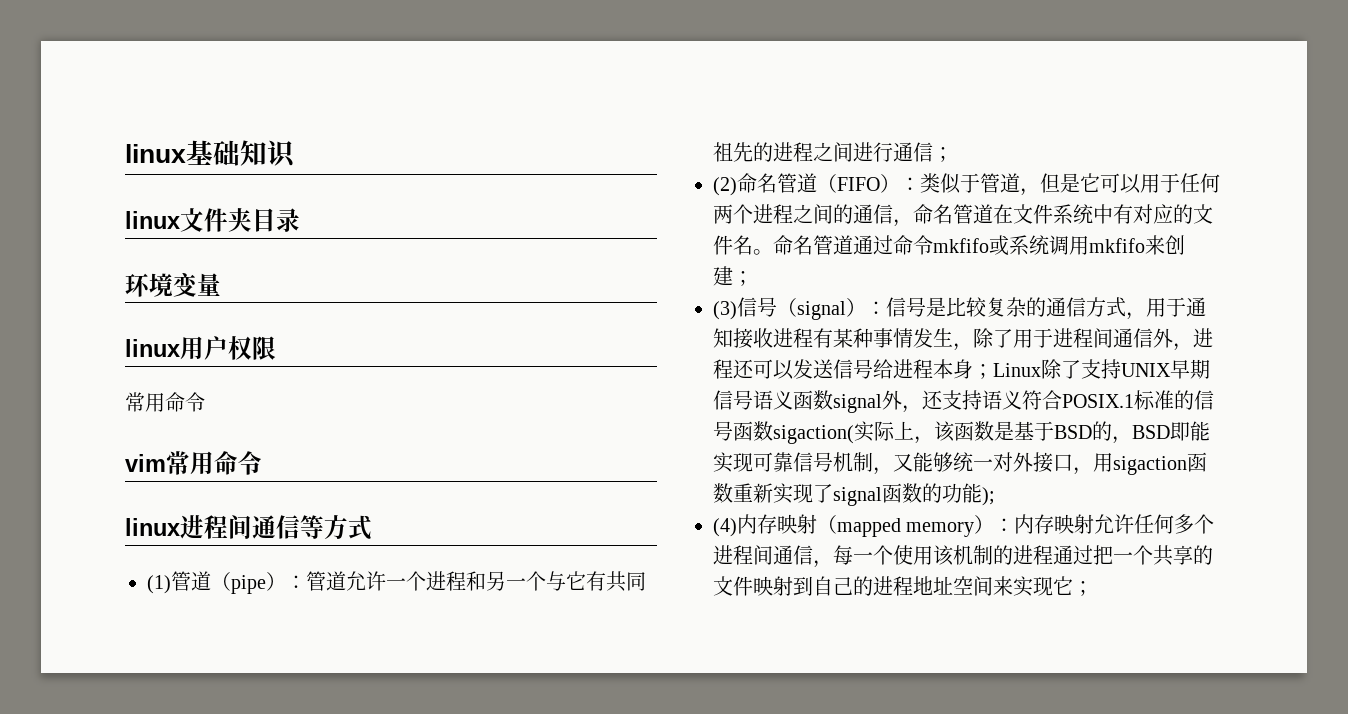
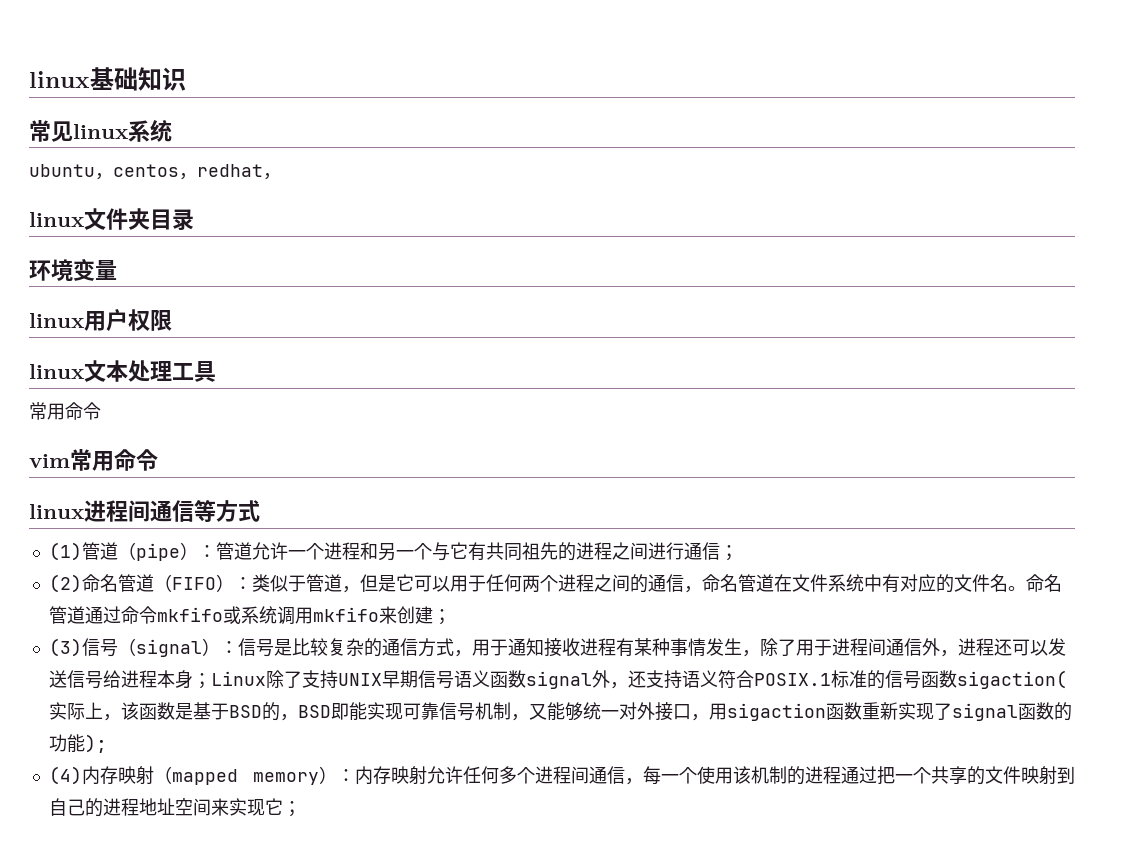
+ 常见linux系统
+ ubuntu，centos，redhat，
+ linux文本处理工具

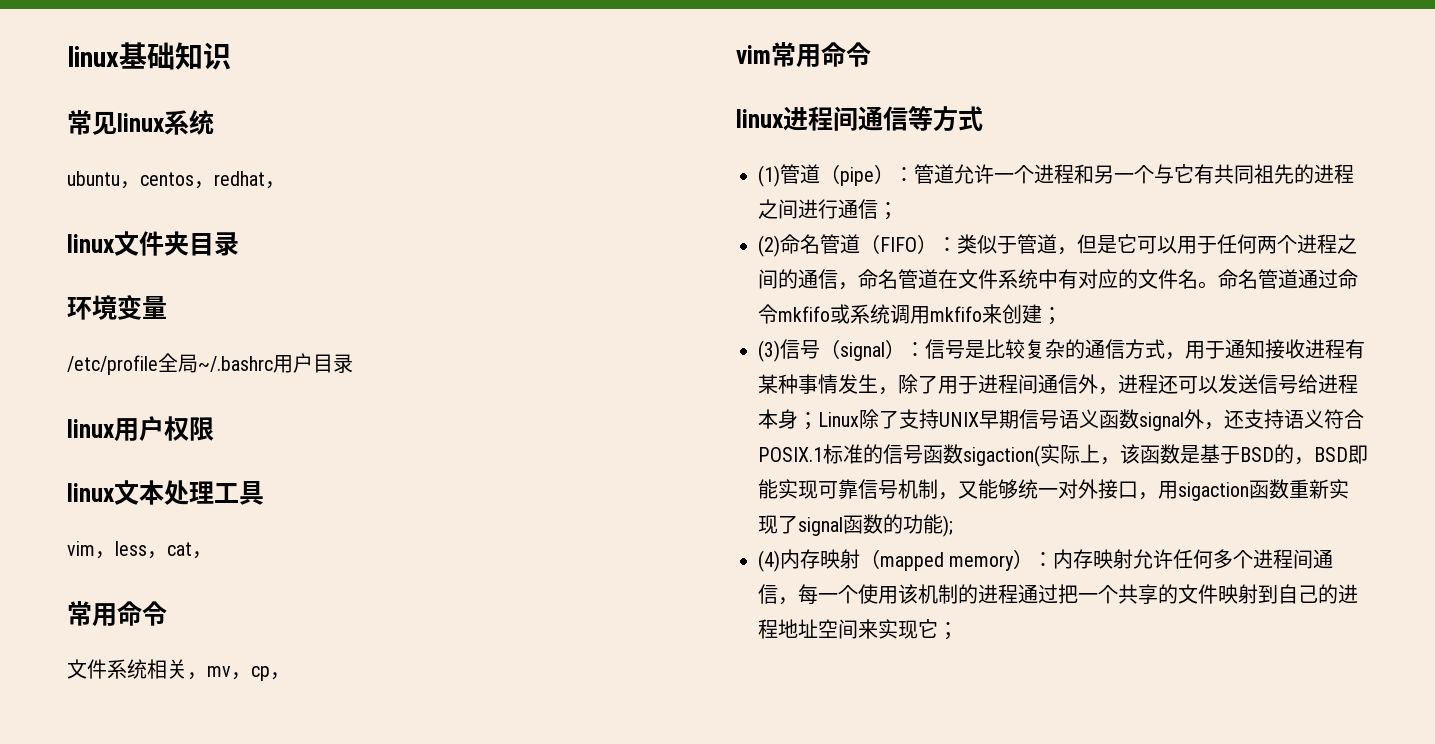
+ /etc/profile全局~/.bashrc用户目录
  linux文本处理工具
+ vim，less，cat，
  常用命令
+ 文件系统相关，mv，cp，

